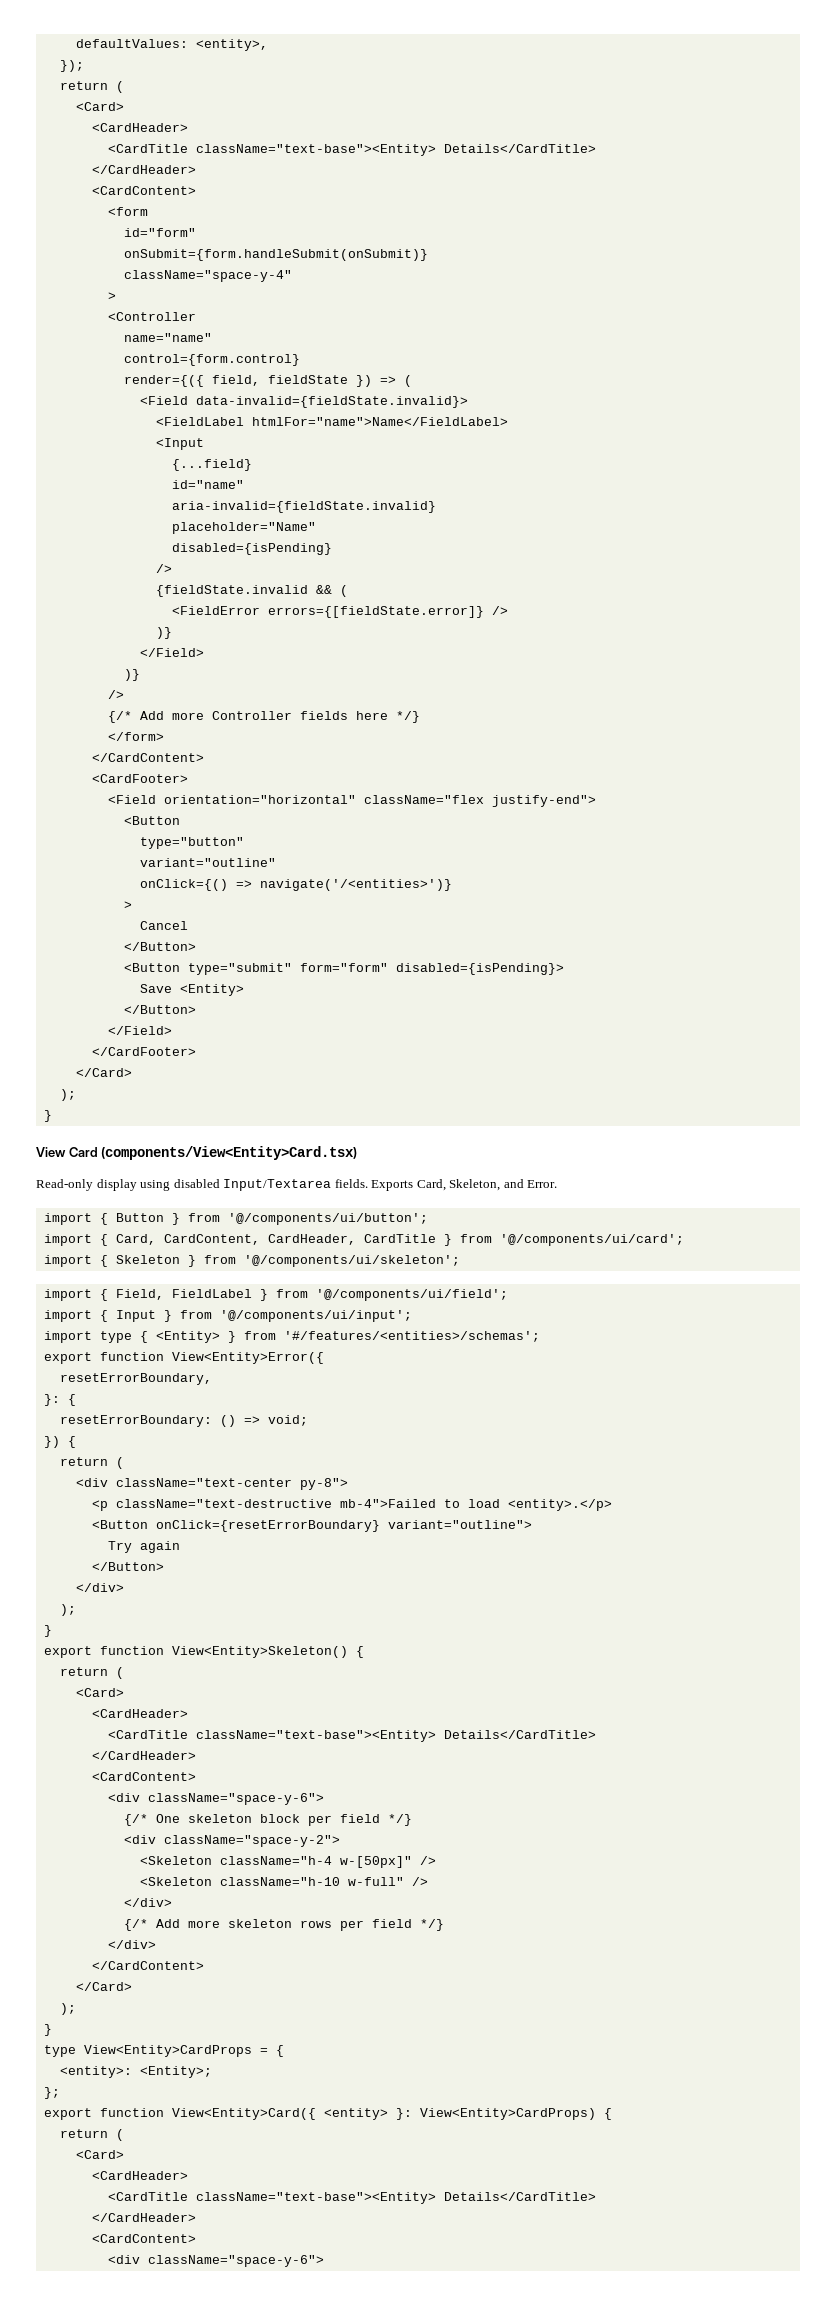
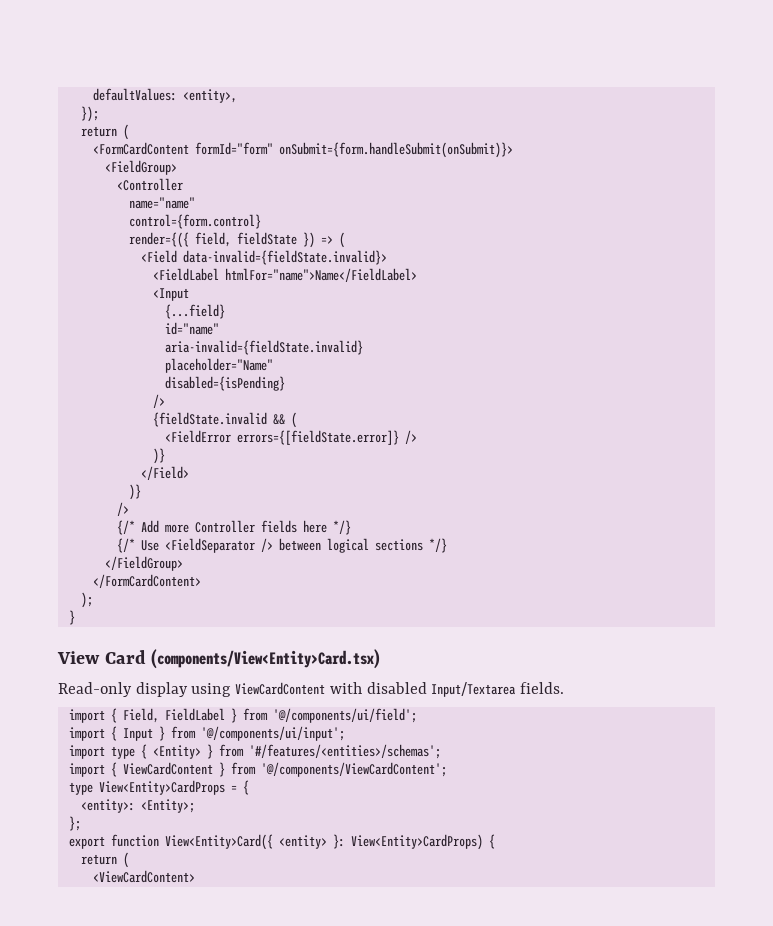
  });
  return (
- <Card>
- <CardHeader>
- <CardTitle className="text-base"><Entity> Details</CardTitle>
- </CardHeader>
- <CardContent>
- <form
- id="form"
- onSubmit={form.handleSubmit(onSubmit)}
- className="space-y-4"
- >
+ <FormCardContent formId="form" onSubmit={form.handleSubmit(onSubmit)}>
+ <FieldGroup>
- </form>
- </CardContent>
- <CardFooter>
- <Field orientation="horizontal" className="flex justify-end">
- <Button
- type="button"
- variant="outline"
- onClick={() => navigate('/<entities>')}
- >
- Cancel
- </Button>
- <Button type="submit" form="form" disabled={isPending}>
- Save <Entity>
- </Button>
- </Field>
- </CardFooter>
- </Card>
+ {/* Use <FieldSeparator /> between logical sections */}
+ </FieldGroup>
+ </FormCardContent>
- Read-only display using disabled Input/Textarea fields. Exports Card, Skeleton, and Error.
- import { Button } from '@/components/ui/button';
- import { Card, CardContent, CardHeader, CardTitle } from '@/components/ui/card';
- import { Skeleton } from '@/components/ui/skeleton';
+ Read-only display using ViewCardContent with disabled Input/Textarea fields.
- export function View<Entity>Error({
- resetErrorBoundary,
- }: {
- resetErrorBoundary: () => void;
- }) {
- return (
- <div className="text-center py-8">
- <p className="text-destructive mb-4">Failed to load <entity>.</p>
- <Button onClick={resetErrorBoundary} variant="outline">
- Try again
- </Button>
- </div>
- );
- }
- export function View<Entity>Skeleton() {
- return (
- <Card>
- <CardHeader>
- <CardTitle className="text-base"><Entity> Details</CardTitle>
- </CardHeader>
- <CardContent>
- <div className="space-y-6">
- {/* One skeleton block per field */}
- <div className="space-y-2">
- <Skeleton className="h-4 w-[50px]" />
- <Skeleton className="h-10 w-full" />
- </div>
- {/* Add more skeleton rows per field */}
- </div>
- </CardContent>
- </Card>
- );
- }
+ import { ViewCardContent } from '@/components/ViewCardContent';
  export function View<Entity>Card({ <entity> }: View<Entity>CardProps) {
  return (
- <Card>
- <CardHeader>
- <CardTitle className="text-base"><Entity> Details</CardTitle>
- </CardHeader>
- <CardContent>
- <div className="space-y-6">
+ <ViewCardContent>

